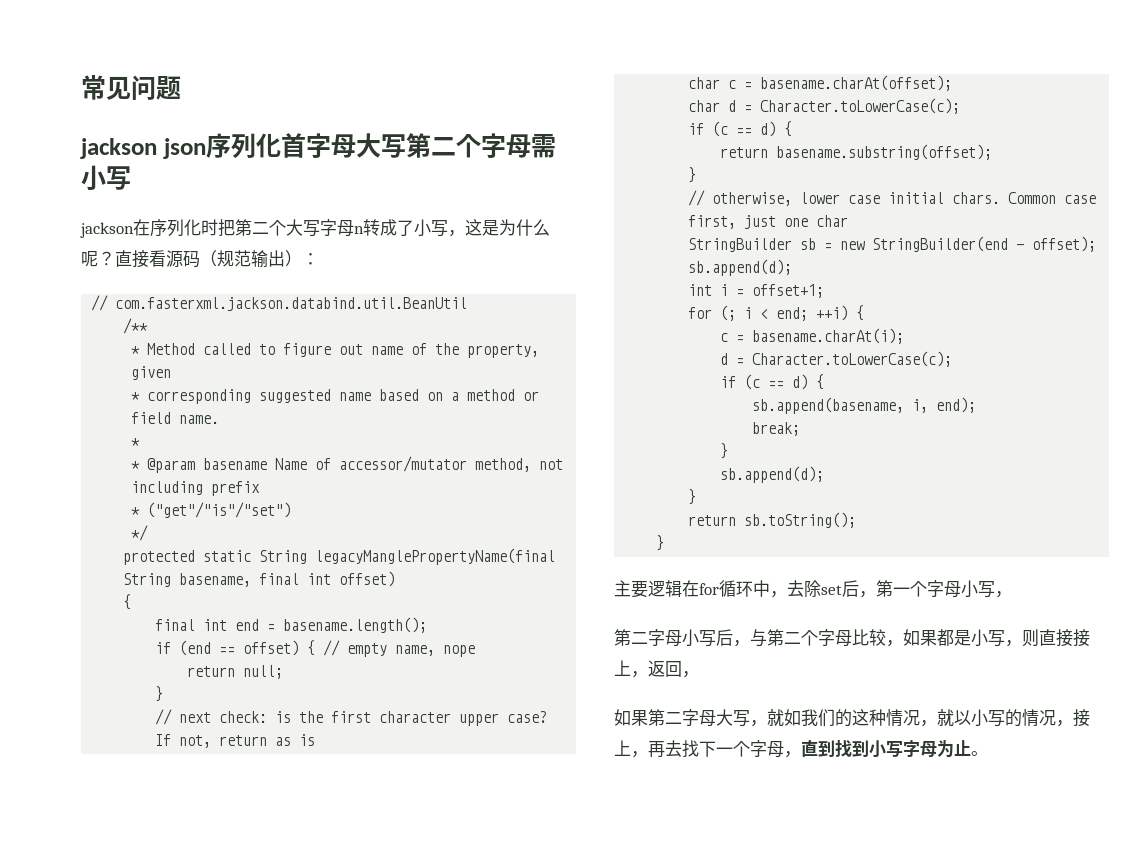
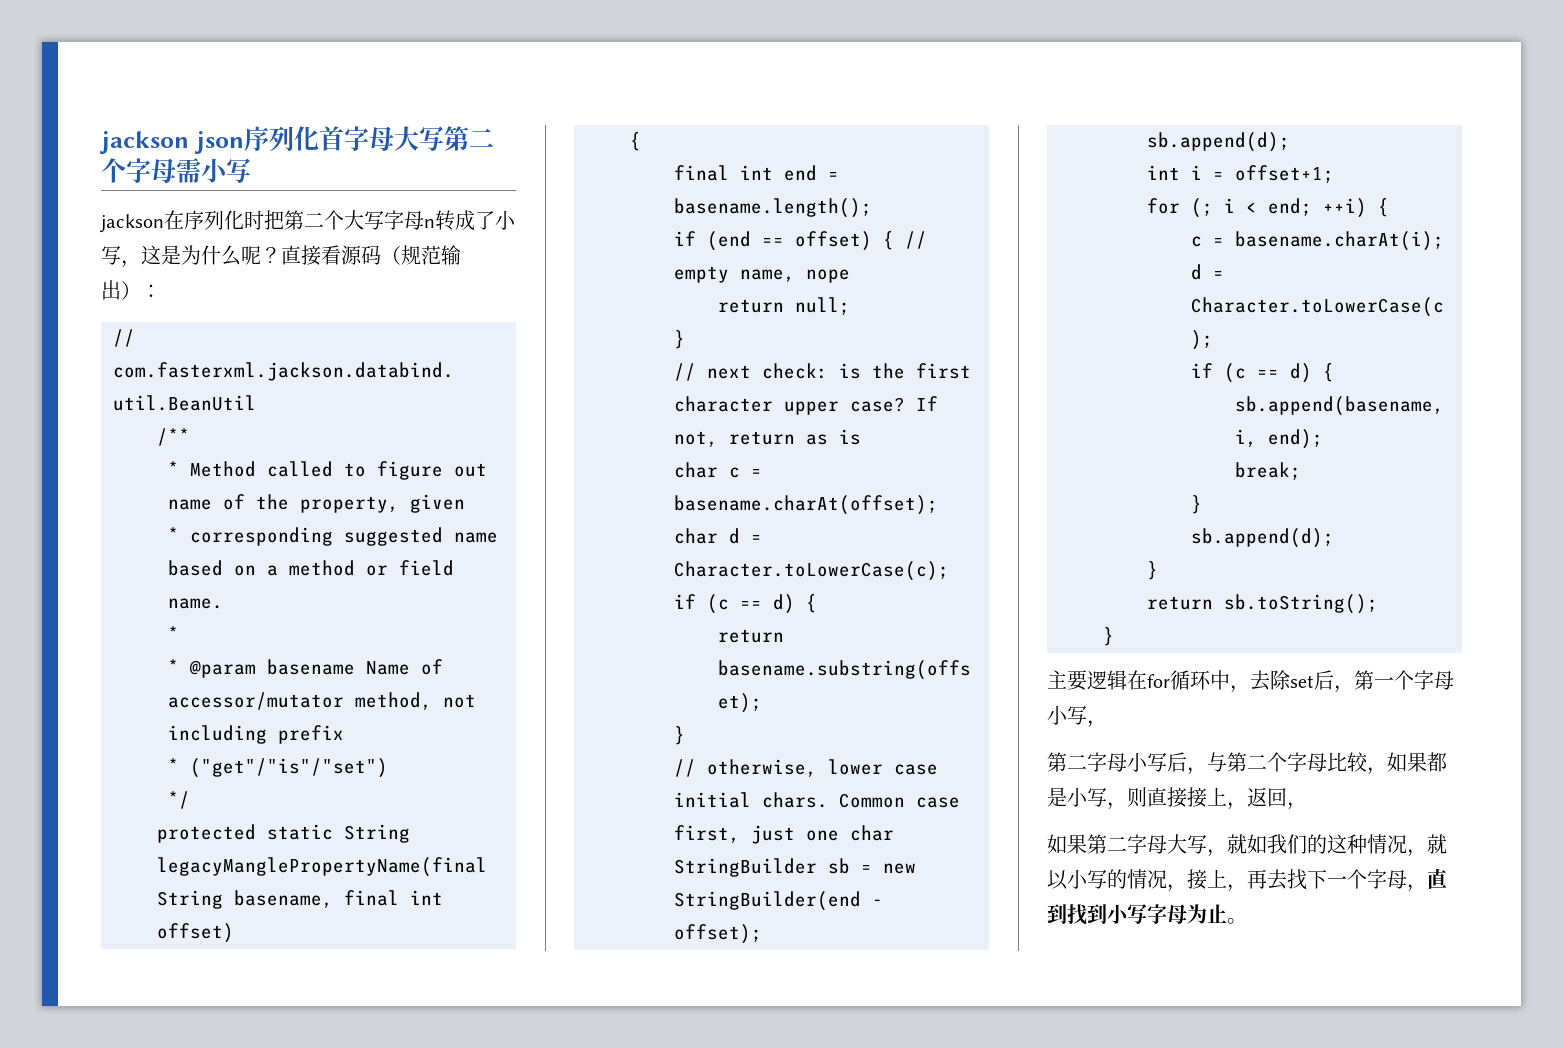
- 常见问题

